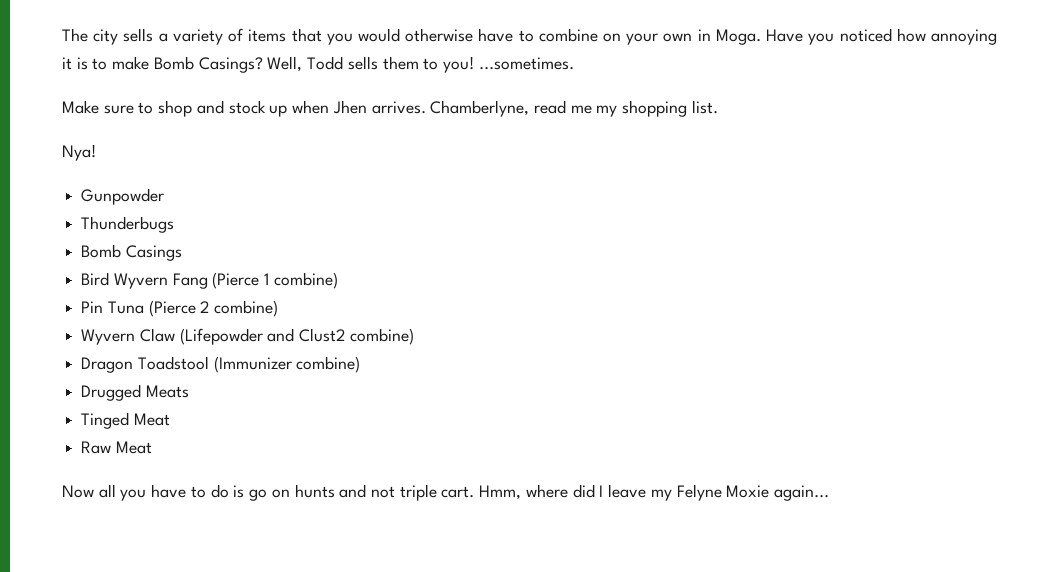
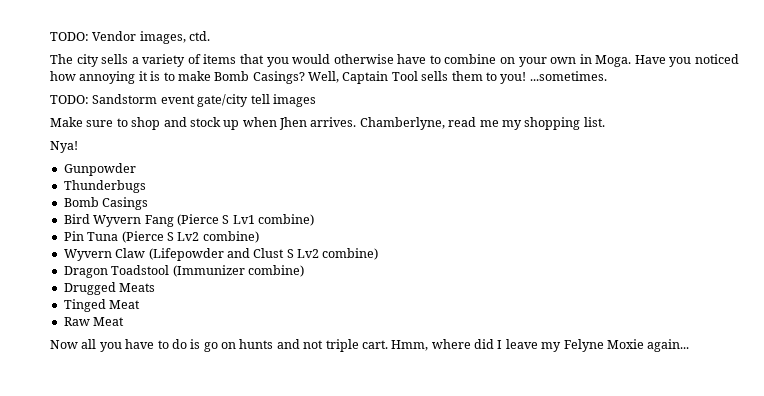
+ TODO: Vendor images, ctd.
- Well, Todd sells them to you! ...sometimes.
+ Well, Captain Tool sells them to you! ...sometimes.
+ TODO: Sandstorm event gate/city tell images
- Bird Wyvern Fang (Pierce 1 combine)
+ Bird Wyvern Fang (Pierce S Lv1 combine)
- Pin Tuna (Pierce 2 combine)
+ Pin Tuna (Pierce S Lv2 combine)
- Wyvern Claw (Lifepowder and Clust2 combine)
+ Wyvern Claw (Lifepowder and Clust S Lv2 combine)

